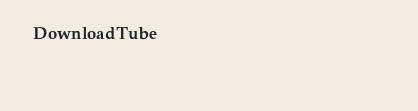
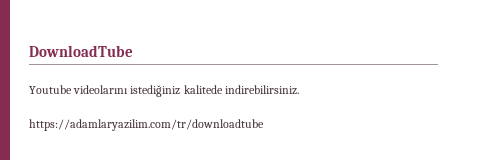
+ Youtube videolarını istediğiniz kalitede indirebilirsiniz.
+ https://adamlaryazilim.com/tr/downloadtube

